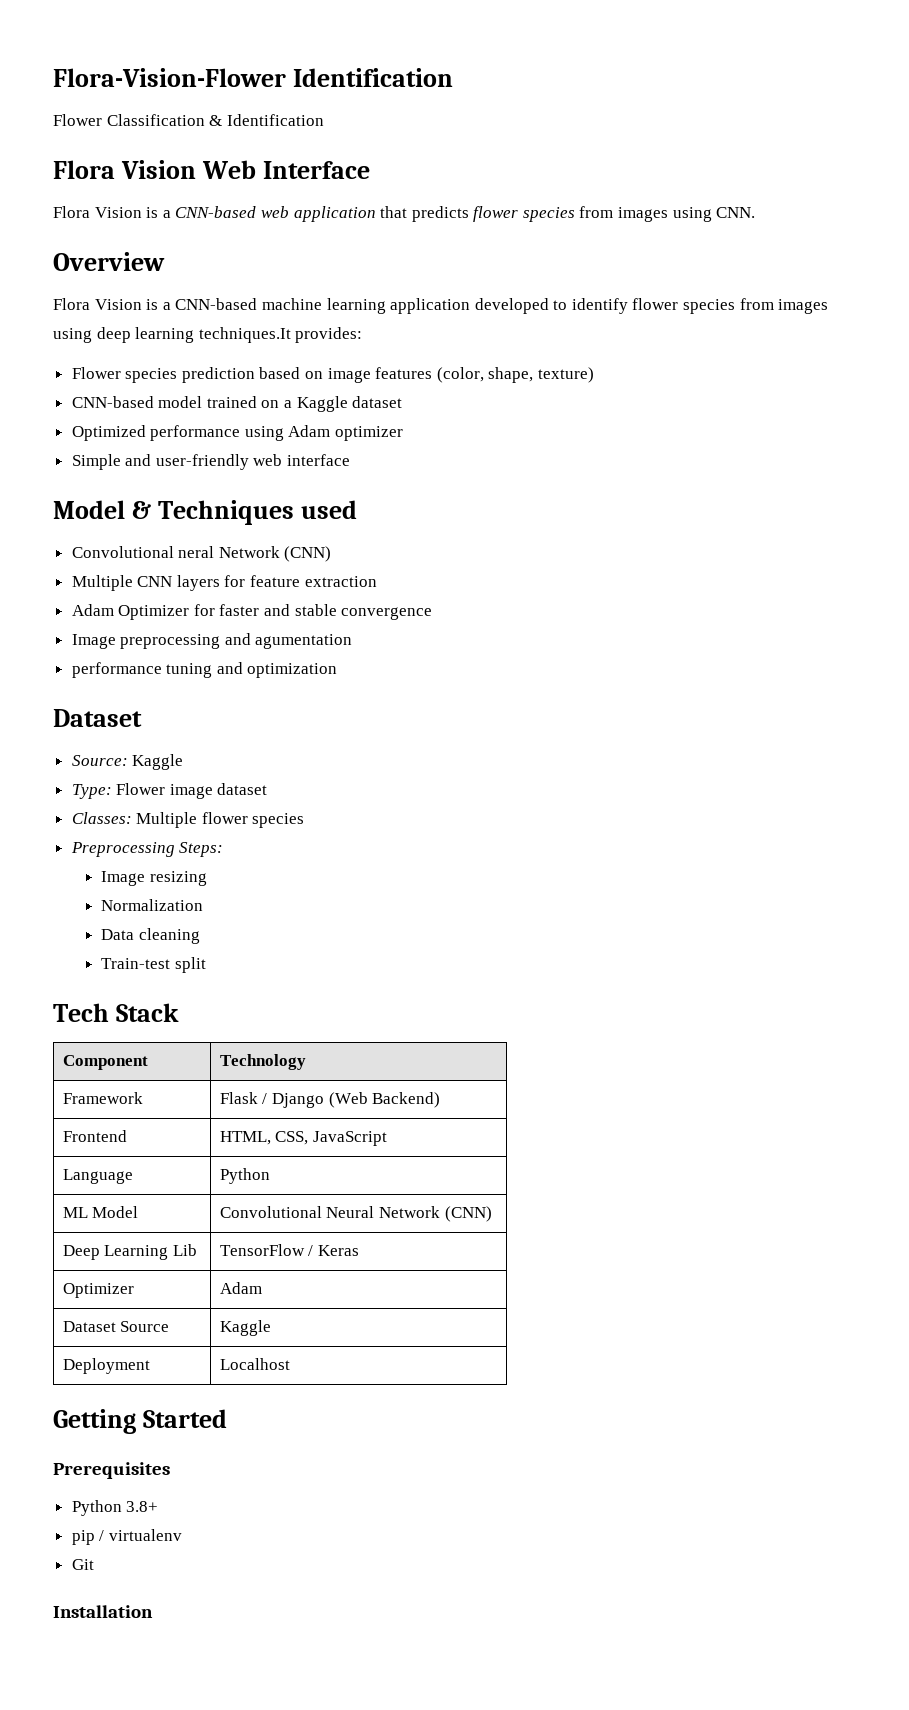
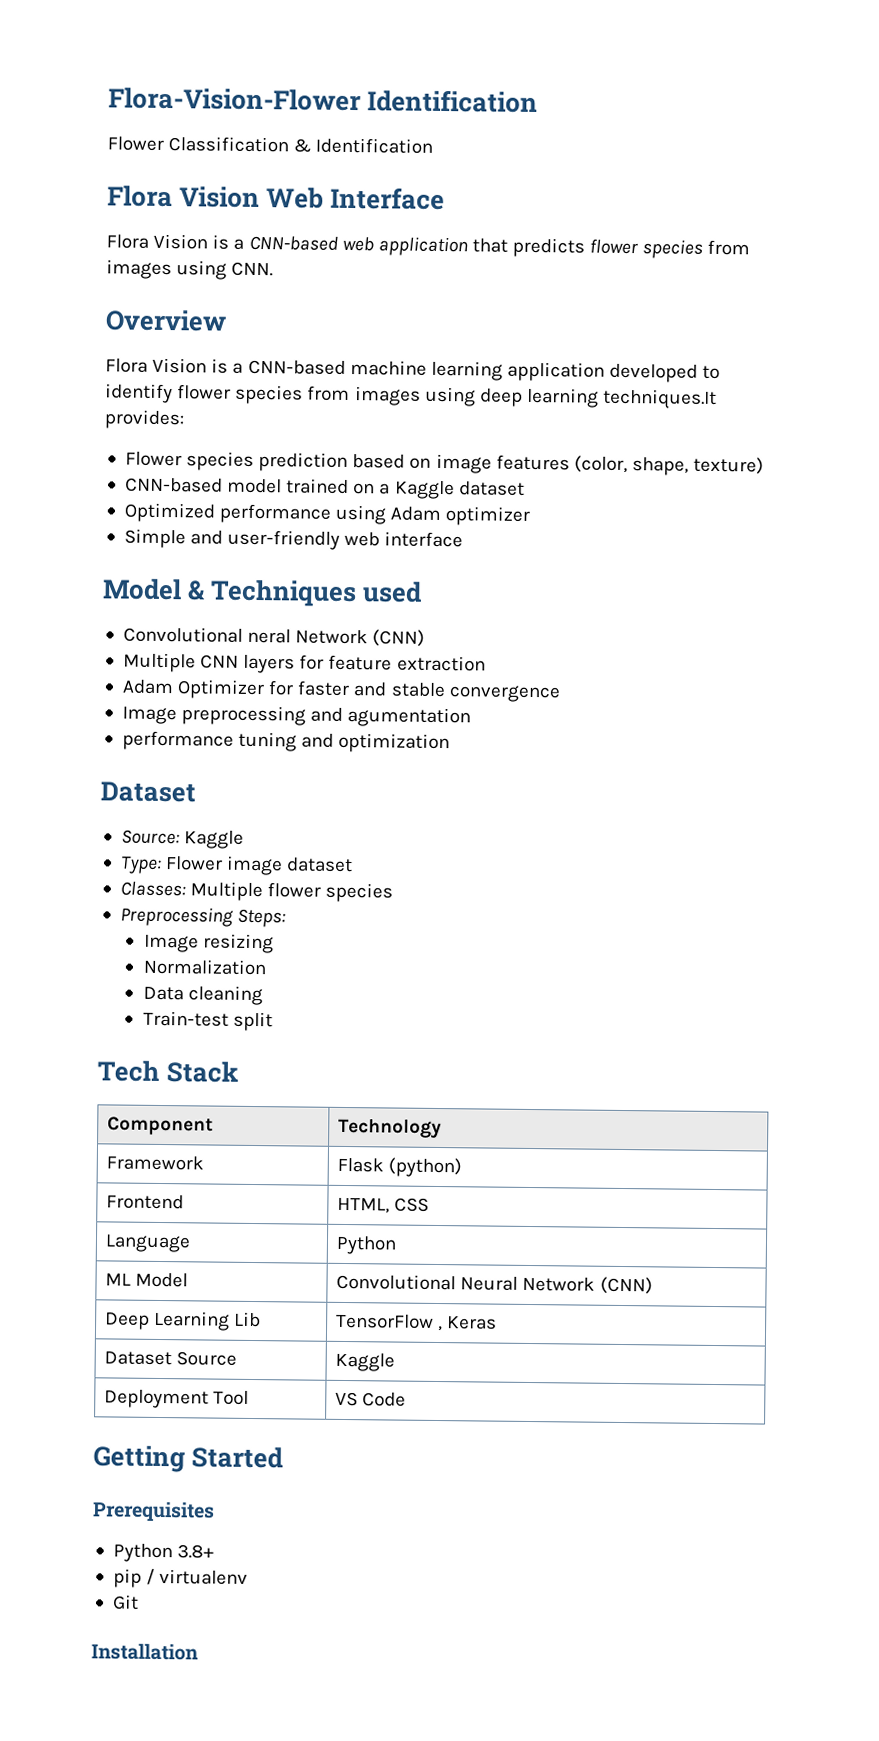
- Framework | Flask / Django (Web Backend)
+ Framework | Flask (python)
- Frontend | HTML, CSS, JavaScript
+ Frontend | HTML, CSS
- Deep Learning Lib | TensorFlow / Keras
+ Deep Learning Lib | TensorFlow , Keras
- Optimizer | Adam
- Deployment | Localhost
+ Deployment Tool | VS Code

